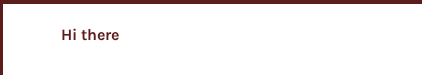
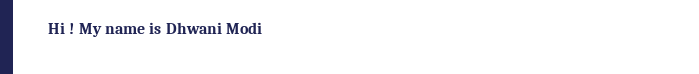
- Hi there
+ Hi ! My name is Dhwani Modi

